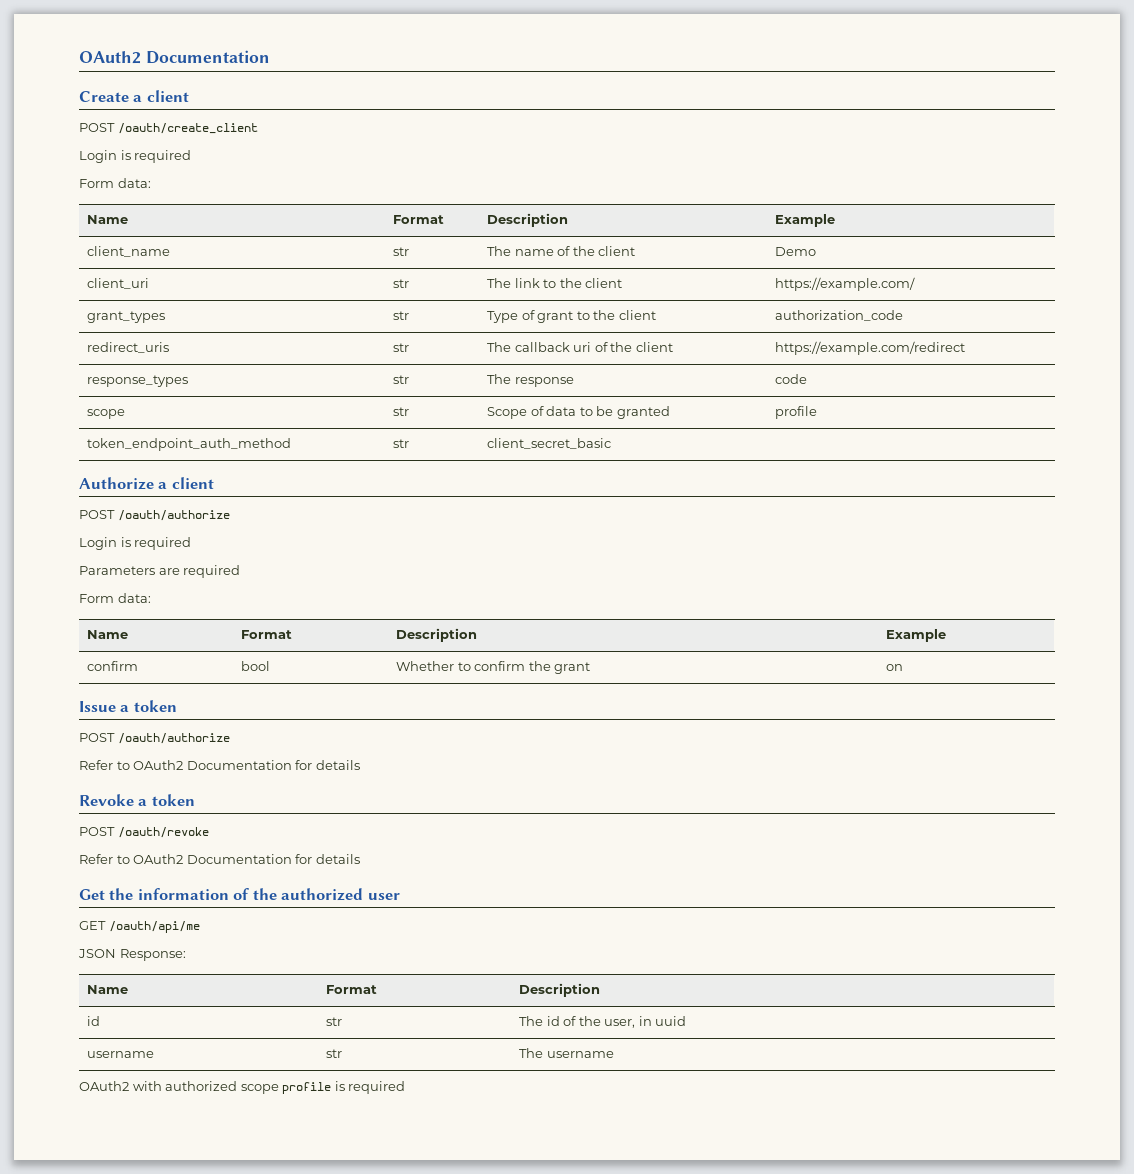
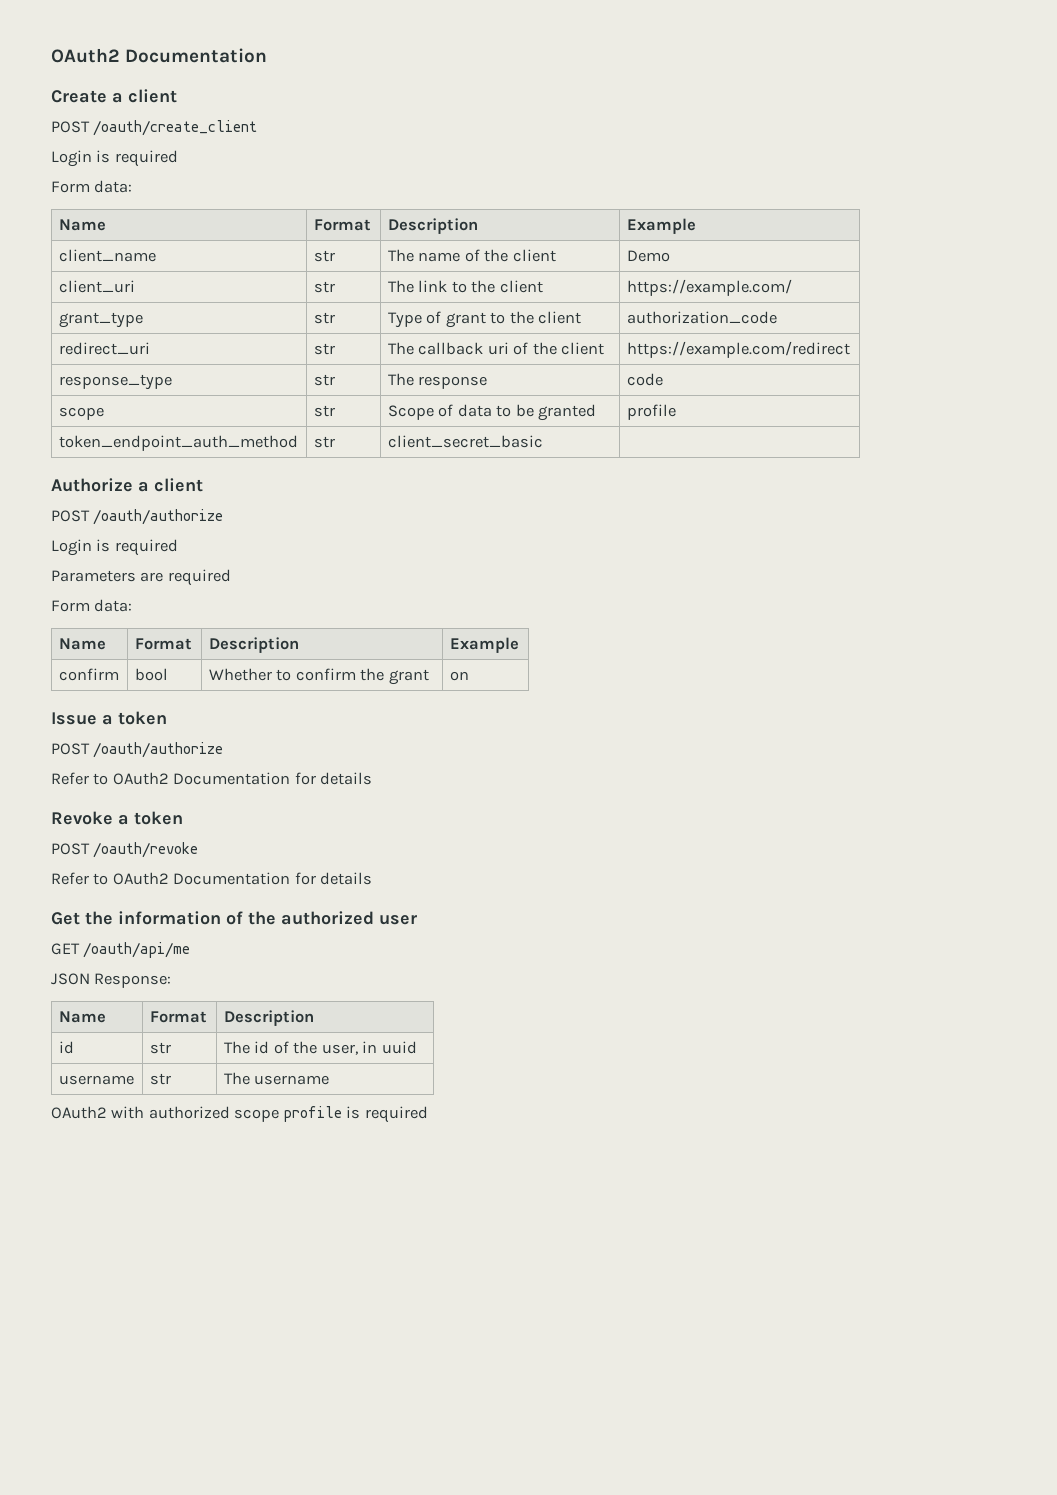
- grant_types | str | Type of grant to the client | authorization_code
+ grant_type | str | Type of grant to the client | authorization_code
- redirect_uris | str | The callback uri of the client | https://example.com/redirect
+ redirect_uri | str | The callback uri of the client | https://example.com/redirect
- response_types | str | The response | code
+ response_type | str | The response | code

